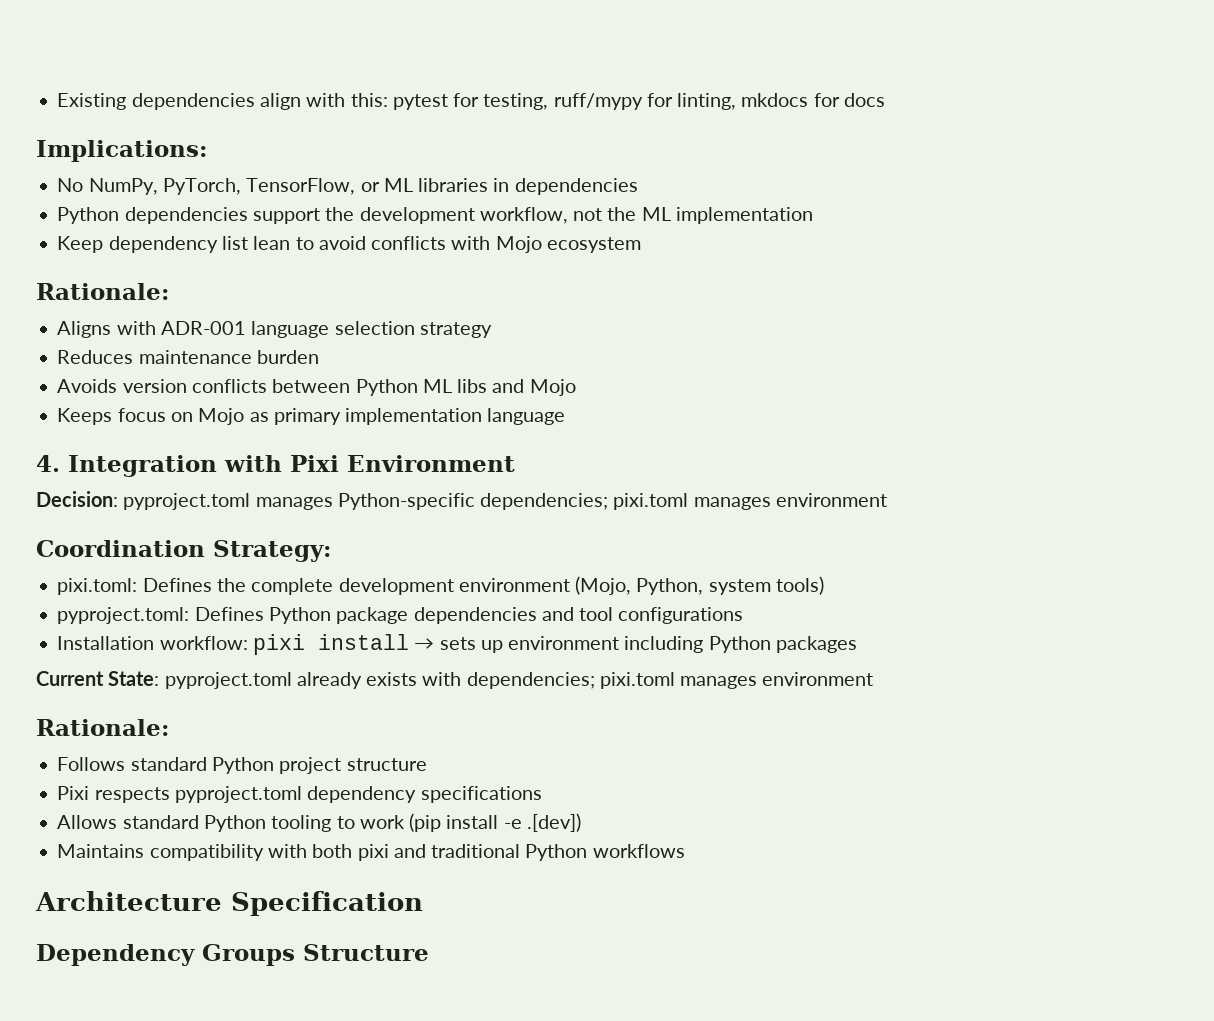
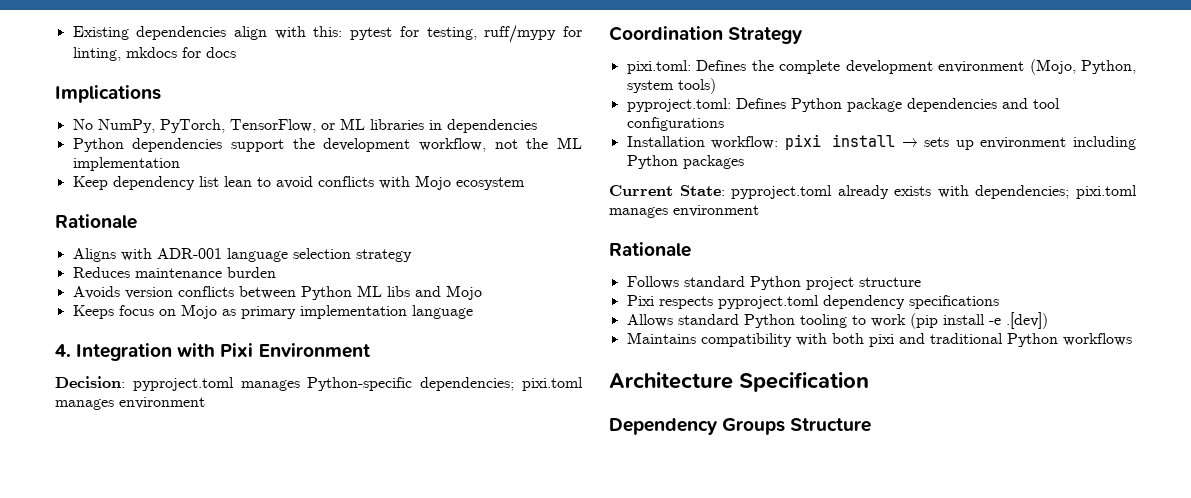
- Implications:
+ Implications
  Keep dependency list lean to avoid conflicts with Mojo ecosystem
- Rationale:
+ Rationale
- Coordination Strategy:
+ Coordination Strategy
  Current State: pyproject.toml already exists with dependencies; pixi.toml manages environment
- Rationale:
+ Rationale

